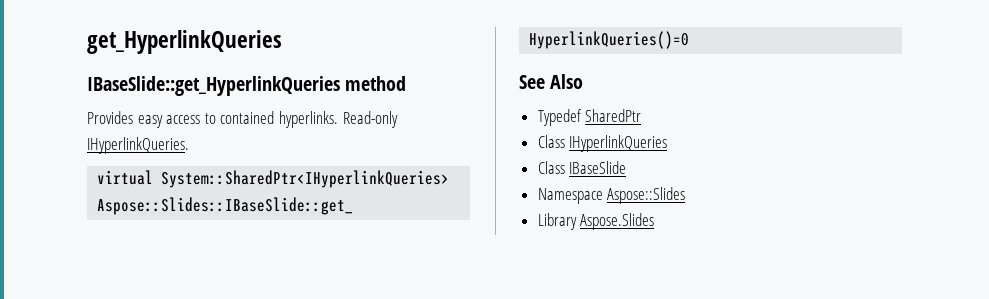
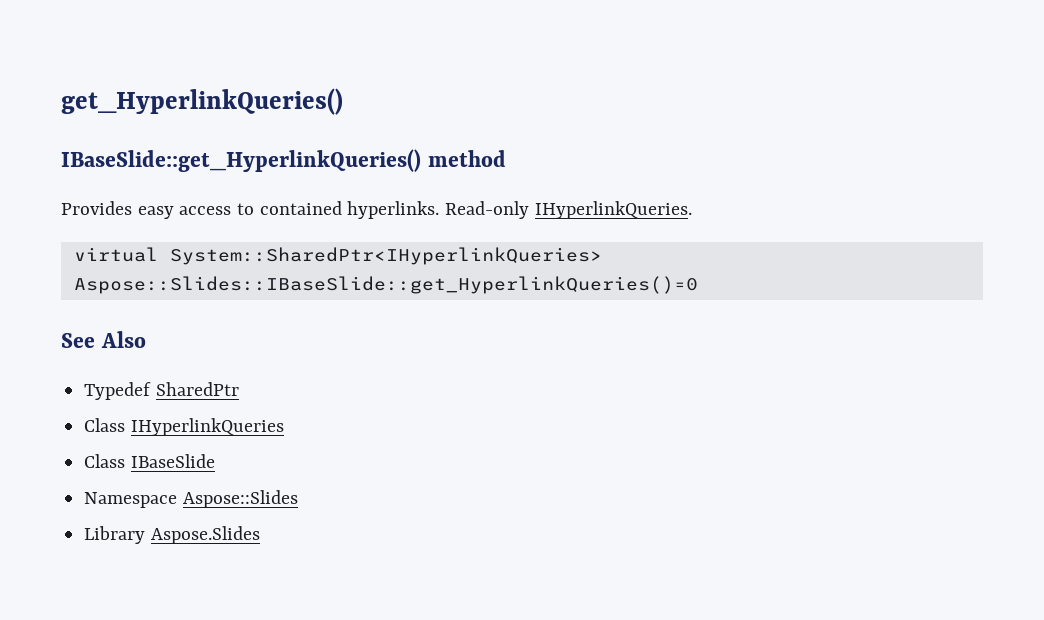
- get_HyperlinkQueries
- IBaseSlide::get_HyperlinkQueries method
+ get_HyperlinkQueries()
+ IBaseSlide::get_HyperlinkQueries() method

